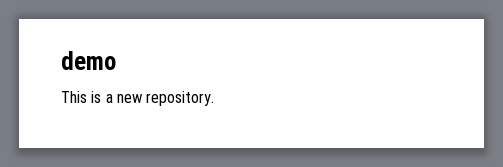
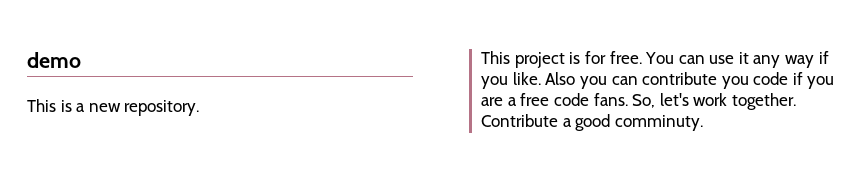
+ This project is for free. You can use it any way if you like. Also you can contribute you code if you are a free code fans. So, let's work together. Contribute a good comminuty.

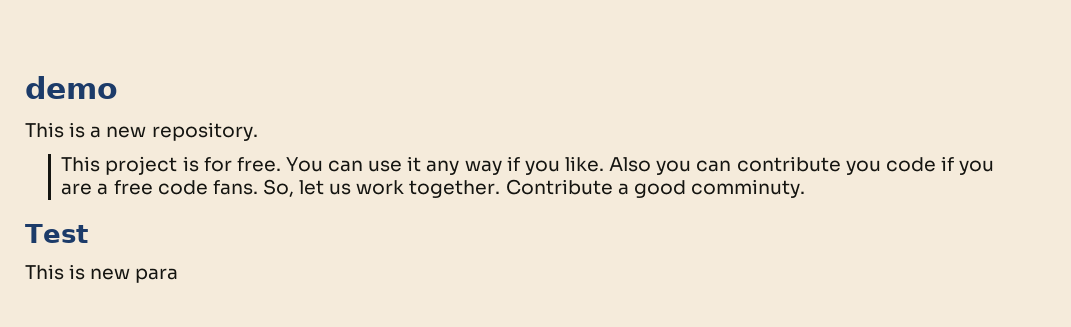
- So, let's work together.
+ So, let us work together.
+ Test
+ This is new para

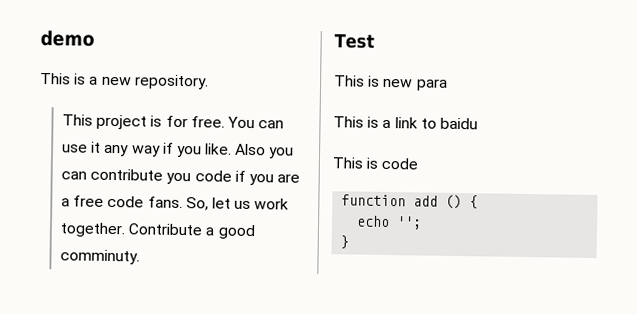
+ This is a link to baidu
+ This is code
+ function add () {
+ echo '';
+ }

